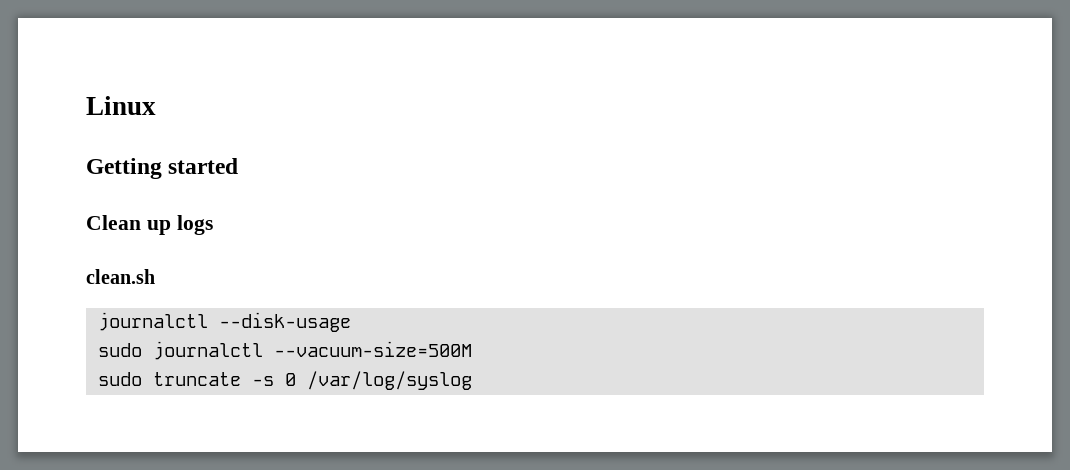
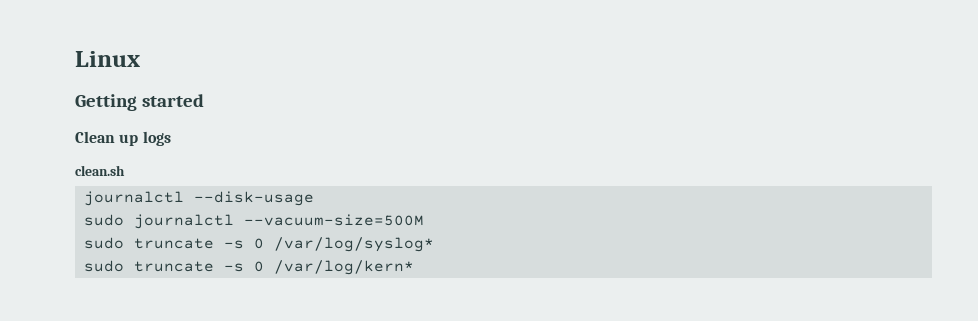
- sudo truncate -s 0 /var/log/syslog
+ sudo truncate -s 0 /var/log/syslog*
+ sudo truncate -s 0 /var/log/kern*

